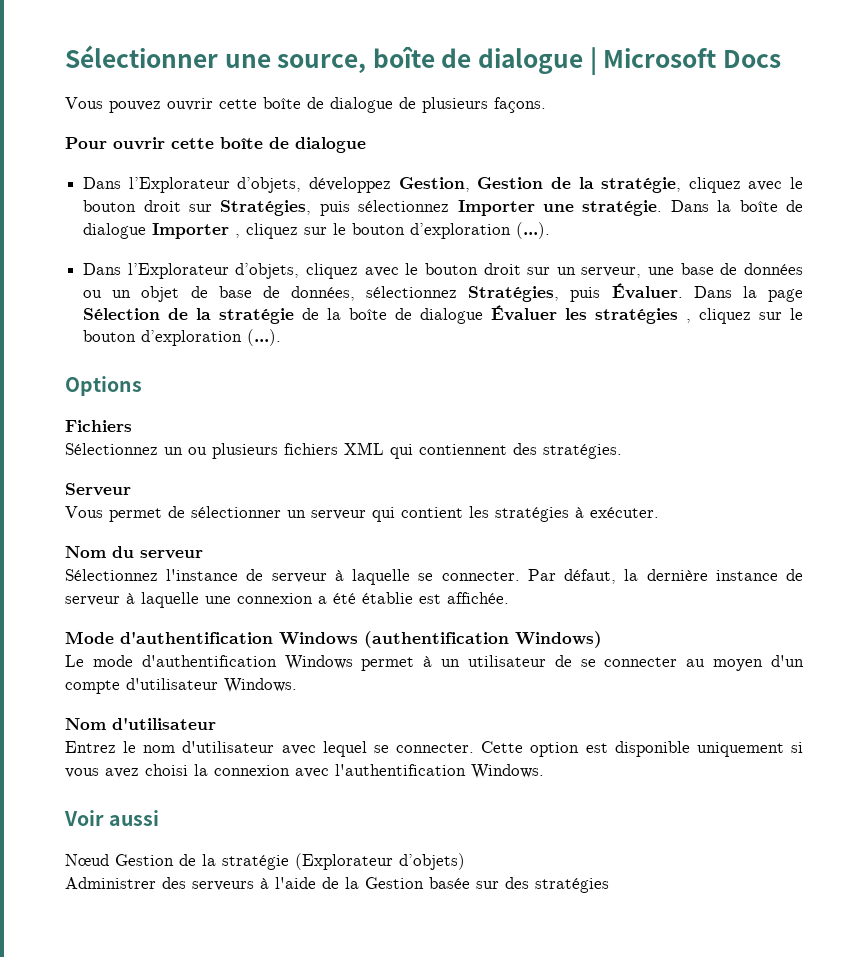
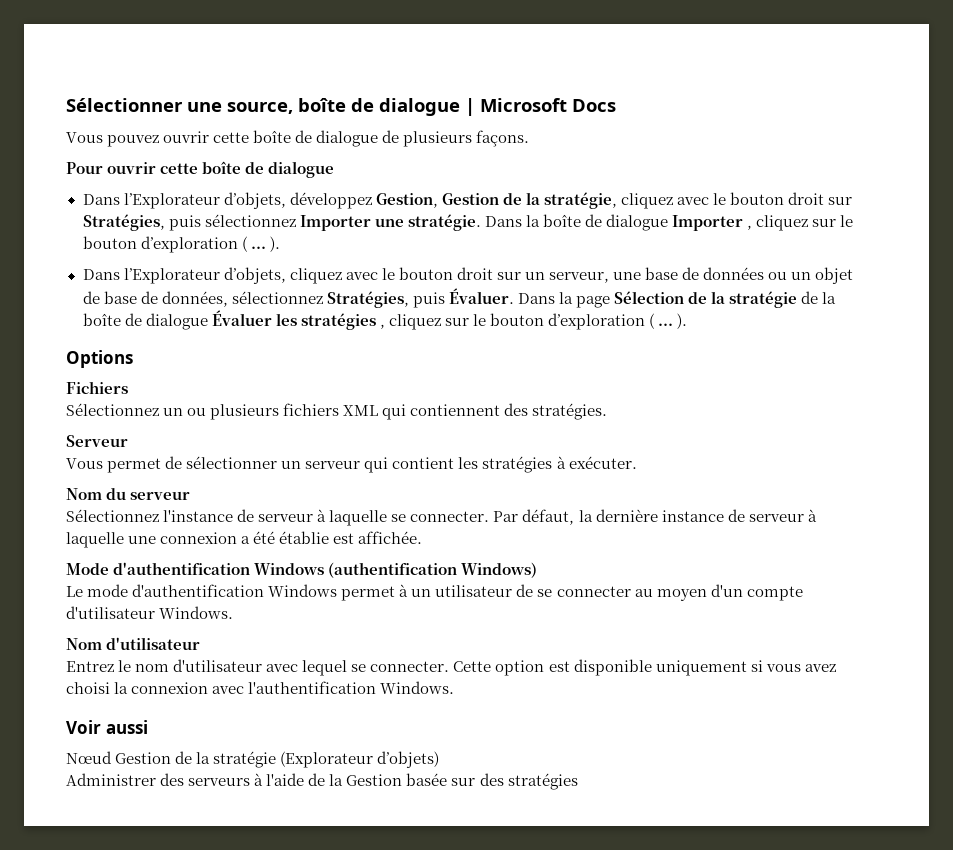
- Dans la boîte de dialogue Importer , cliquez sur le bouton d’exploration (...).
+ Dans la boîte de dialogue Importer , cliquez sur le bouton d’exploration ( ... ).
- Dans la page Sélection de la stratégie de la boîte de dialogue Évaluer les stratégies , cliquez sur le bouton d’exploration (...).
+ Dans la page Sélection de la stratégie de la boîte de dialogue Évaluer les stratégies , cliquez sur le bouton d’exploration ( ... ).

